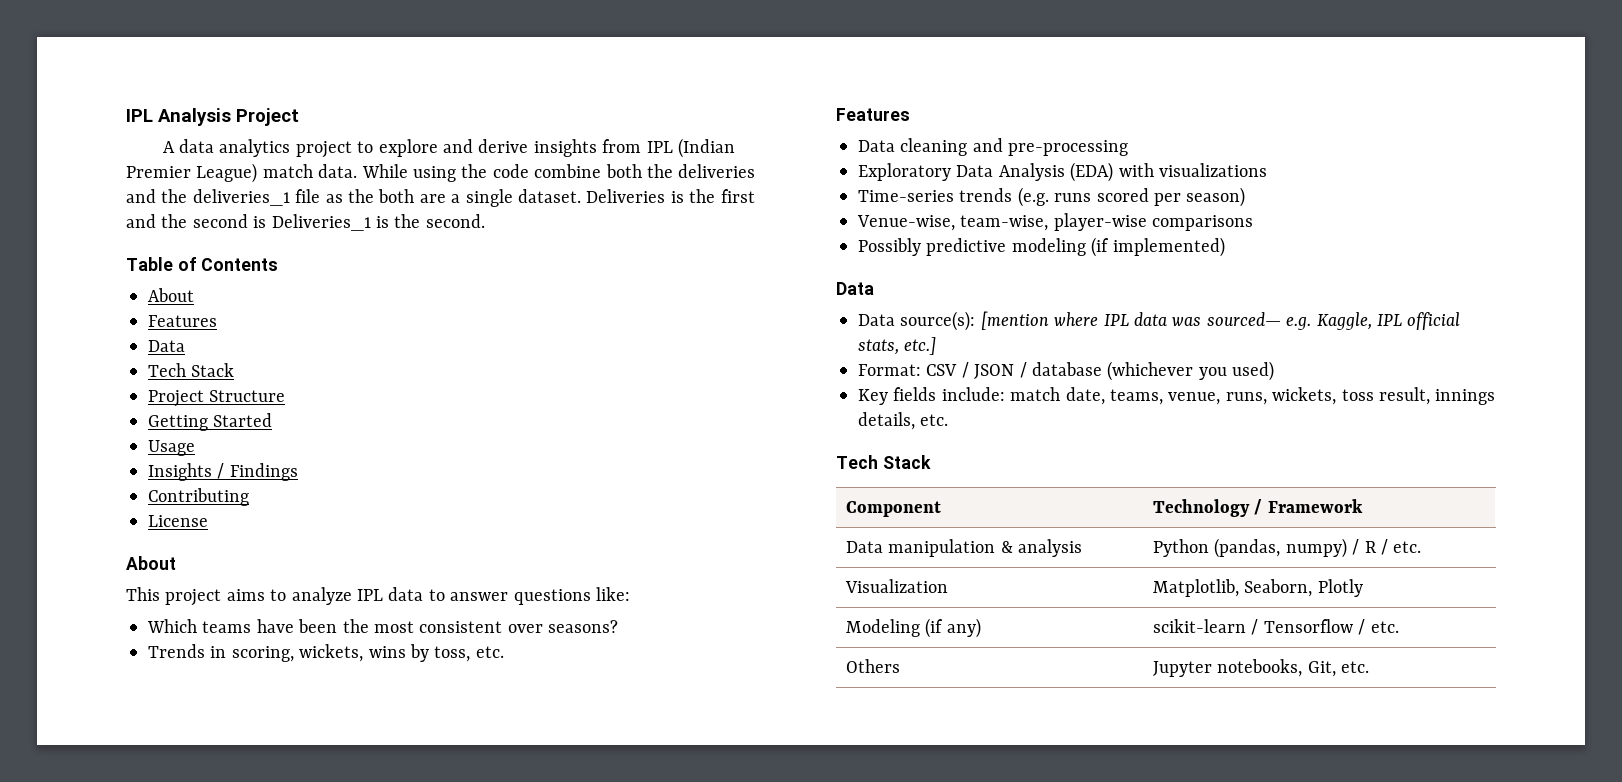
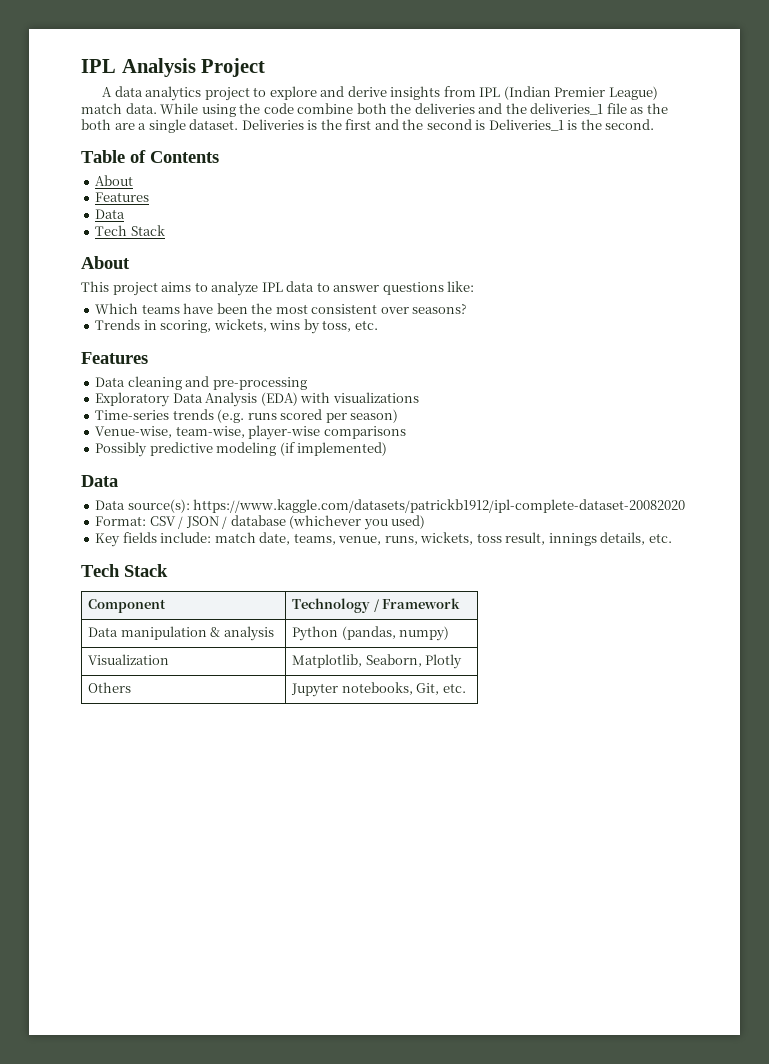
- Project Structure
- Getting Started
- Usage
- Insights / Findings
- Contributing
- License
- Data source(s): [mention where IPL data was sourced— e.g. Kaggle, IPL official stats, etc.]
+ Data source(s): https://www.kaggle.com/datasets/patrickb1912/ipl-complete-dataset-20082020
- Data manipulation & analysis | Python (pandas, numpy) / R / etc.
+ Data manipulation & analysis | Python (pandas, numpy)
- Modeling (if any) | scikit-learn / Tensorflow / etc.

